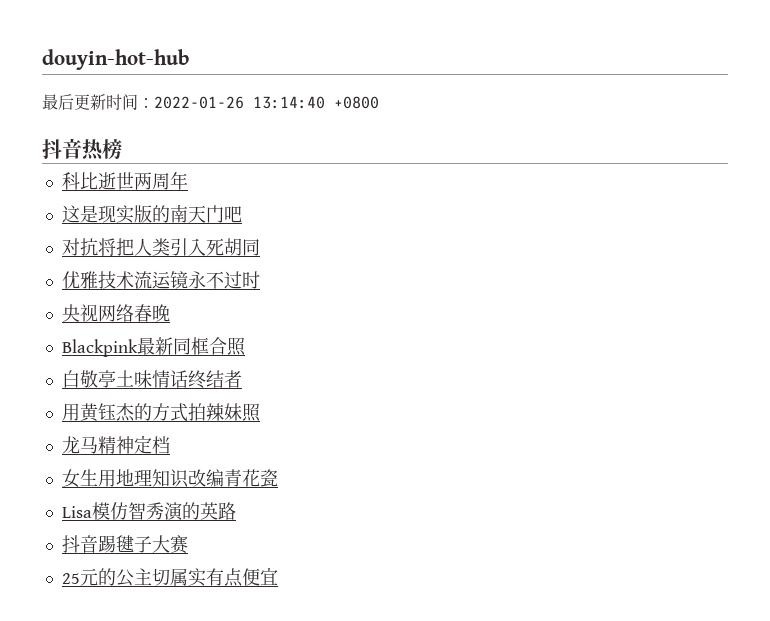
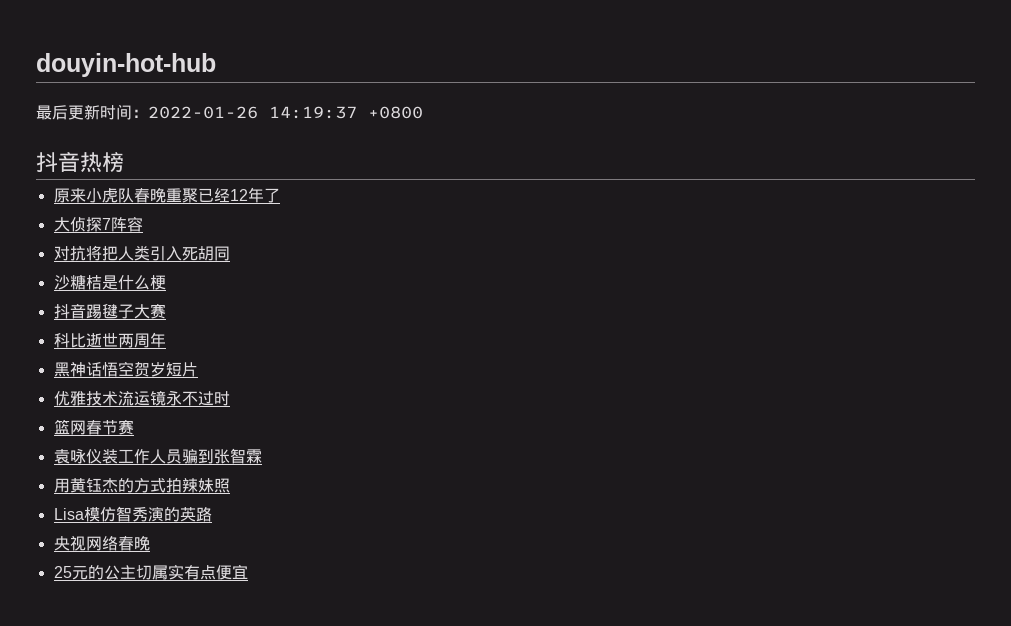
- 最后更新时间：2022-01-26 13:14:40 +0800
+ 最后更新时间：2022-01-26 14:19:37 +0800
- 科比逝世两周年
- 这是现实版的南天门吧
+ 原来小虎队春晚重聚已经12年了
+ 大侦探7阵容
+ 沙糖桔是什么梗
+ 抖音踢毽子大赛
+ 科比逝世两周年
+ 黑神话悟空贺岁短片
- 央视网络春晚
- Blackpink最新同框合照
- 白敬亭土味情话终结者
+ 篮网春节赛
+ 袁咏仪装工作人员骗到张智霖
- 龙马精神定档
- 女生用地理知识改编青花瓷
- 抖音踢毽子大赛
+ 央视网络春晚

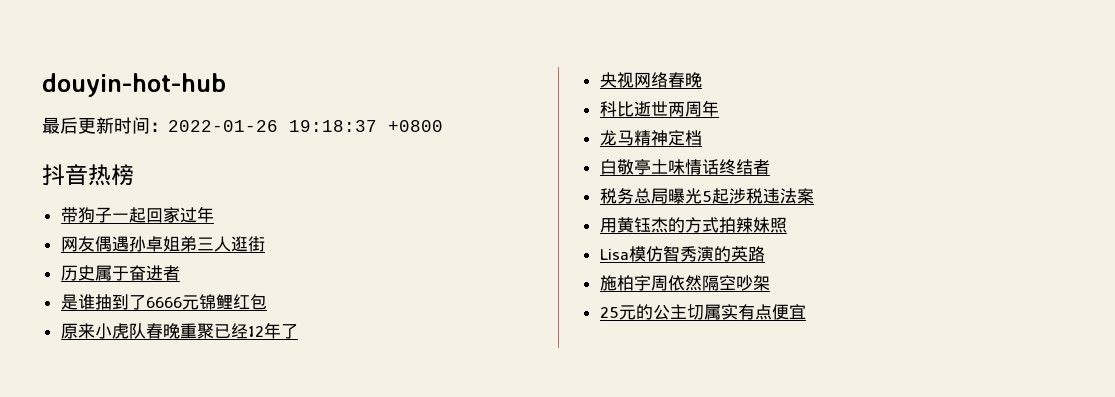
- 最后更新时间：2022-01-26 14:19:37 +0800
+ 最后更新时间：2022-01-26 19:18:37 +0800
+ 带狗子一起回家过年
+ 网友偶遇孙卓姐弟三人逛街
+ 历史属于奋进者
+ 是谁抽到了6666元锦鲤红包
- 大侦探7阵容
- 对抗将把人类引入死胡同
- 沙糖桔是什么梗
- 抖音踢毽子大赛
+ 央视网络春晚
  科比逝世两周年
- 黑神话悟空贺岁短片
- 优雅技术流运镜永不过时
- 篮网春节赛
- 袁咏仪装工作人员骗到张智霖
+ 龙马精神定档
+ 白敬亭土味情话终结者
+ 税务总局曝光5起涉税违法案
- 央视网络春晚
+ 施柏宇周依然隔空吵架

